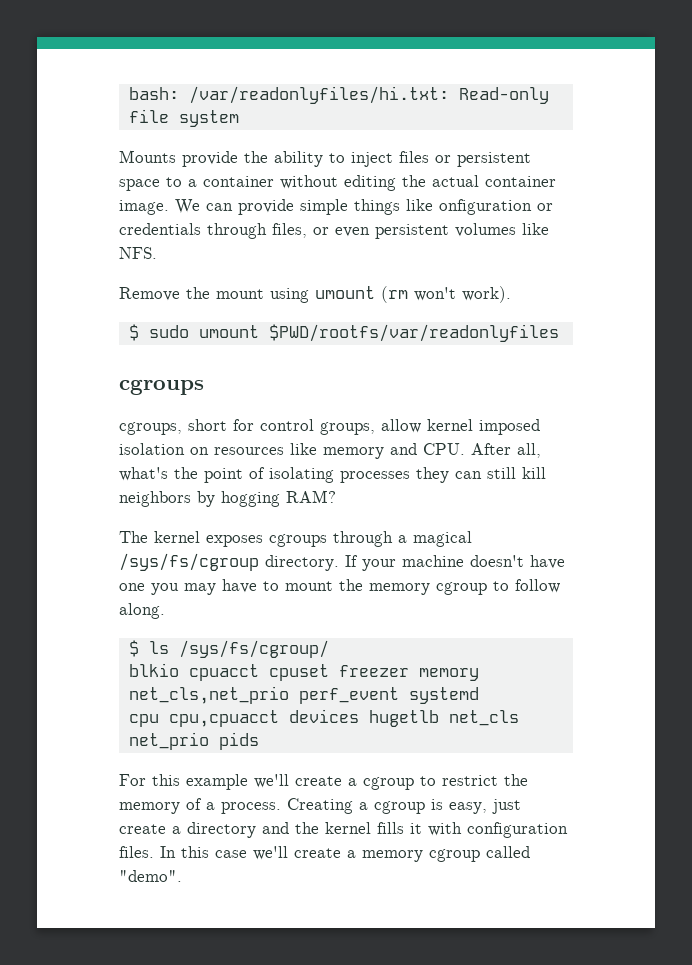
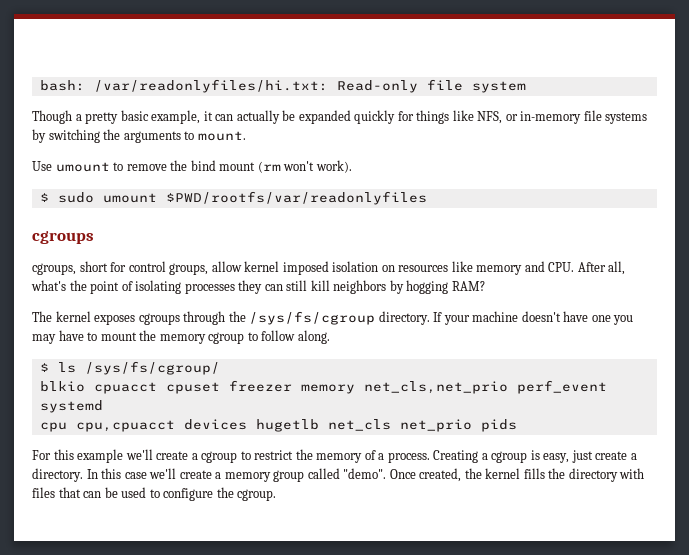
- Mounts provide the ability to inject files or persistent space to a container without editing the actual container image. We can provide simple things like onfiguration or credentials through files, or even persistent volumes like NFS.
- Remove the mount using umount (rm won't work).
+ Though a pretty basic example, it can actually be expanded quickly for things like NFS, or in-memory file systems by switching the arguments to mount.
+ Use umount to remove the bind mount (rm won't work).
- The kernel exposes cgroups through a magical /sys/fs/cgroup directory.
+ The kernel exposes cgroups through the /sys/fs/cgroup directory.
- Creating a cgroup is easy, just create a directory and the kernel fills it with configuration files.
+ Creating a cgroup is easy, just create a directory.
- In this case we'll create a memory cgroup called "demo".
+ In this case we'll create a memory group called "demo".
+ Once created, the kernel fills the directory with files that can be used to configure the cgroup.

